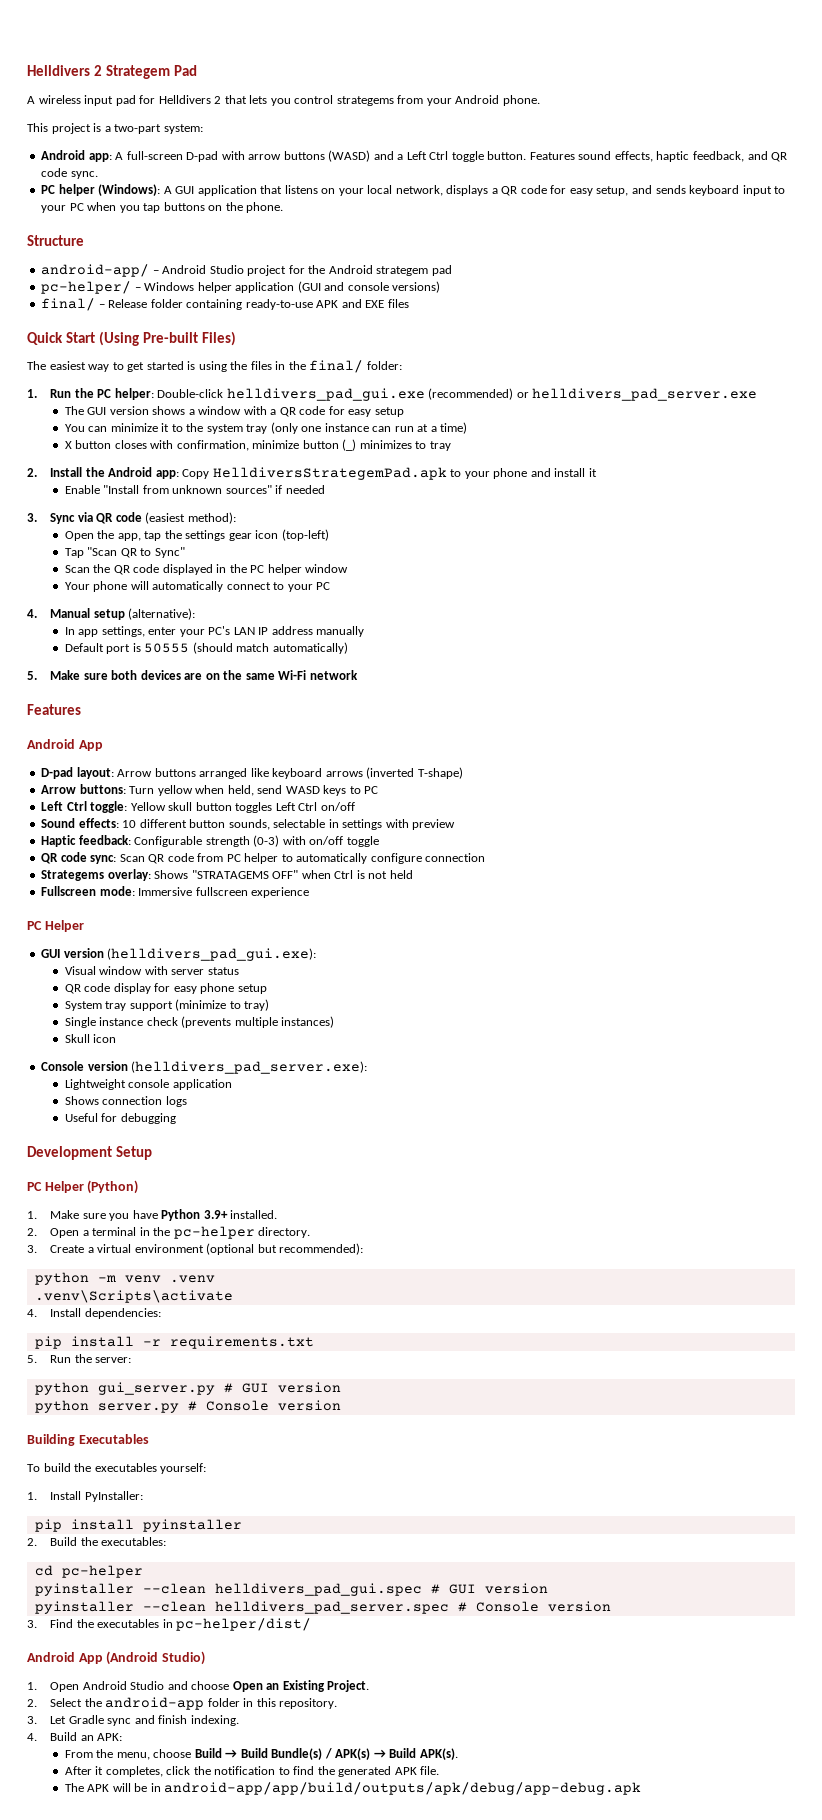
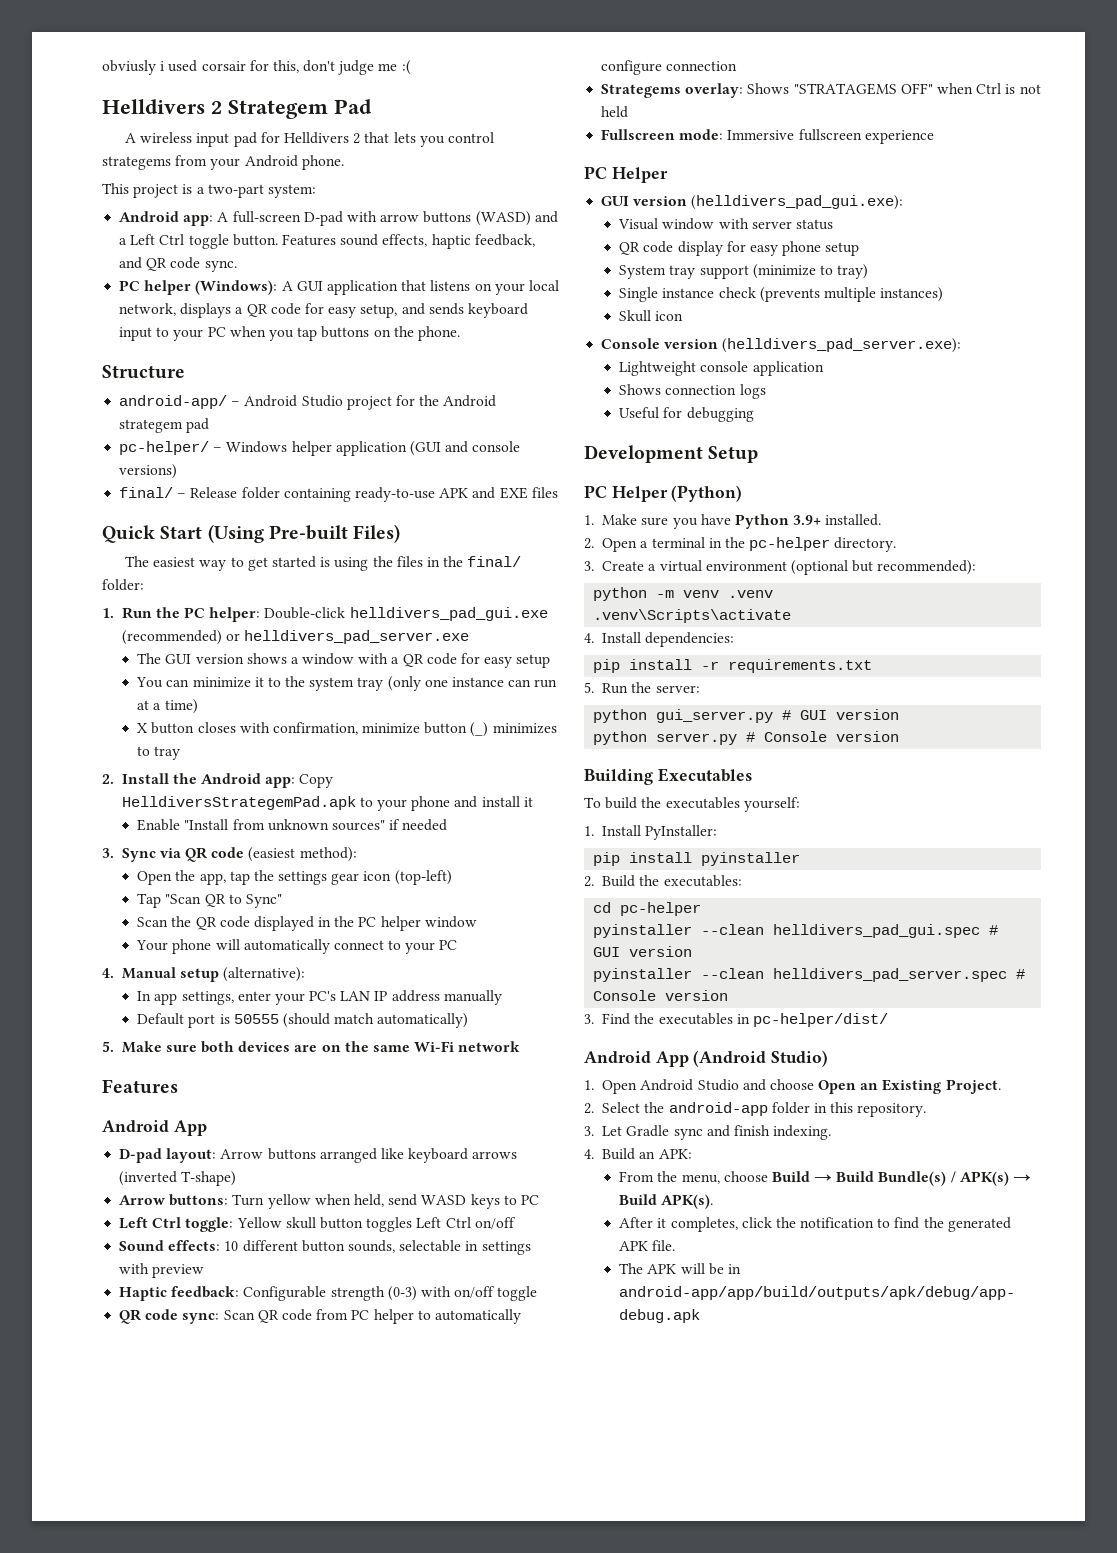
+ obviusly i used corsair for this, don't judge me :(

